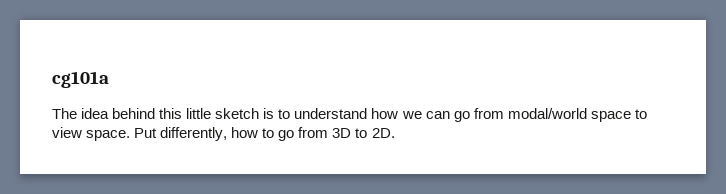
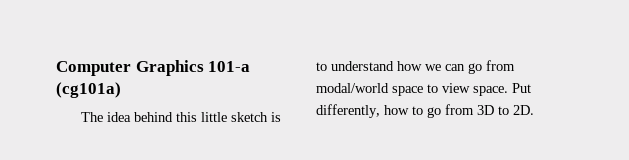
- cg101a
+ Computer Graphics 101-a (cg101a)

